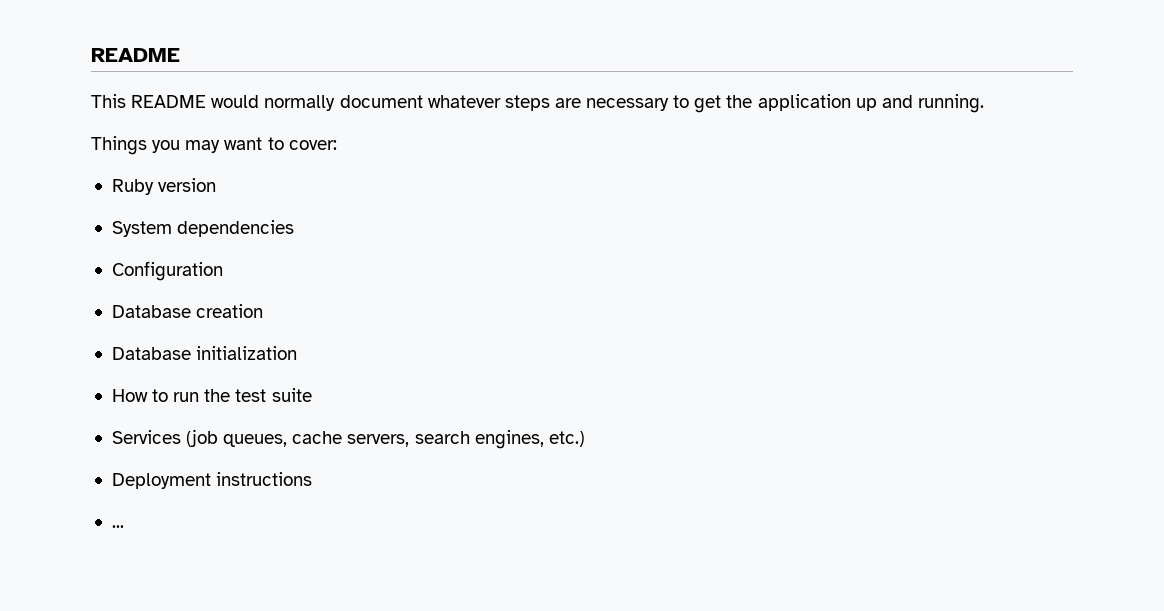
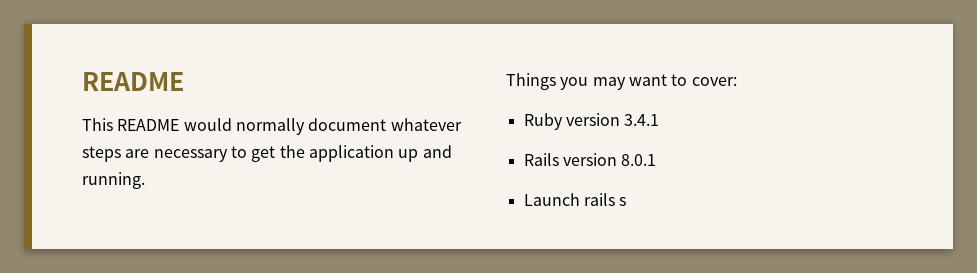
- Ruby version
- System dependencies
- Configuration
- Database creation
- Database initialization
- How to run the test suite
- Services (job queues, cache servers, search engines, etc.)
- Deployment instructions
- ...
+ Ruby version 3.4.1
+ Rails version 8.0.1
+ Launch rails s

